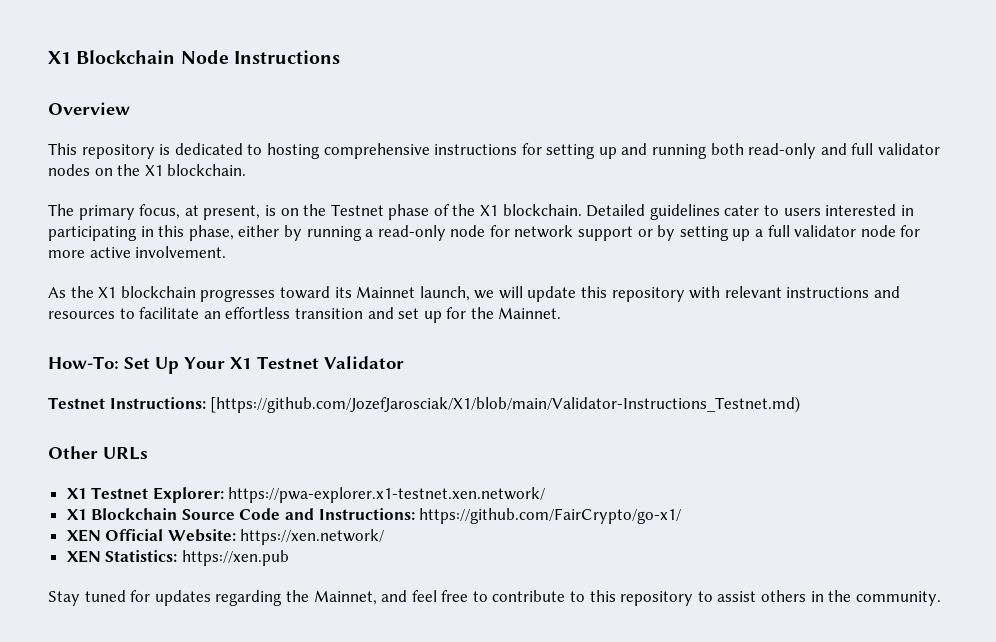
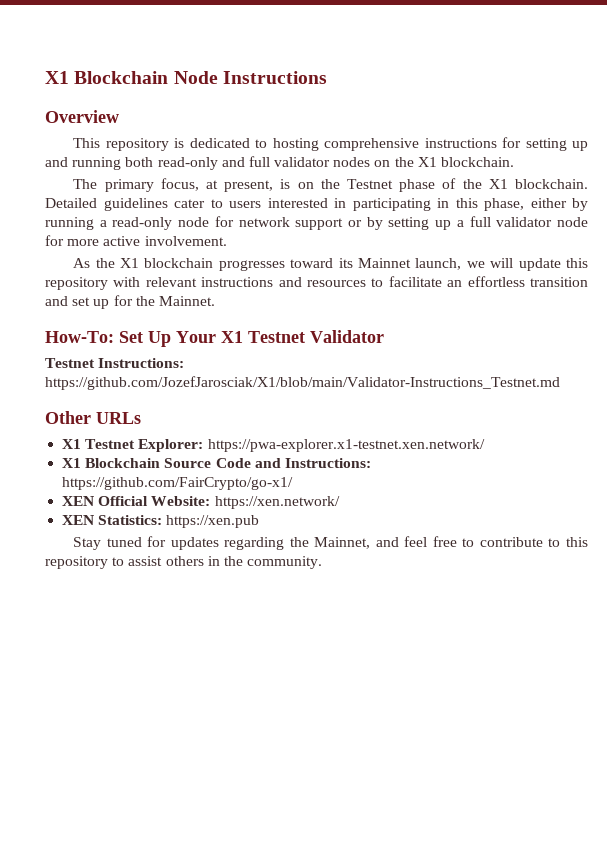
- Testnet Instructions: [https://github.com/JozefJarosciak/X1/blob/main/Validator-Instructions_Testnet.md)
+ Testnet Instructions: https://github.com/JozefJarosciak/X1/blob/main/Validator-Instructions_Testnet.md

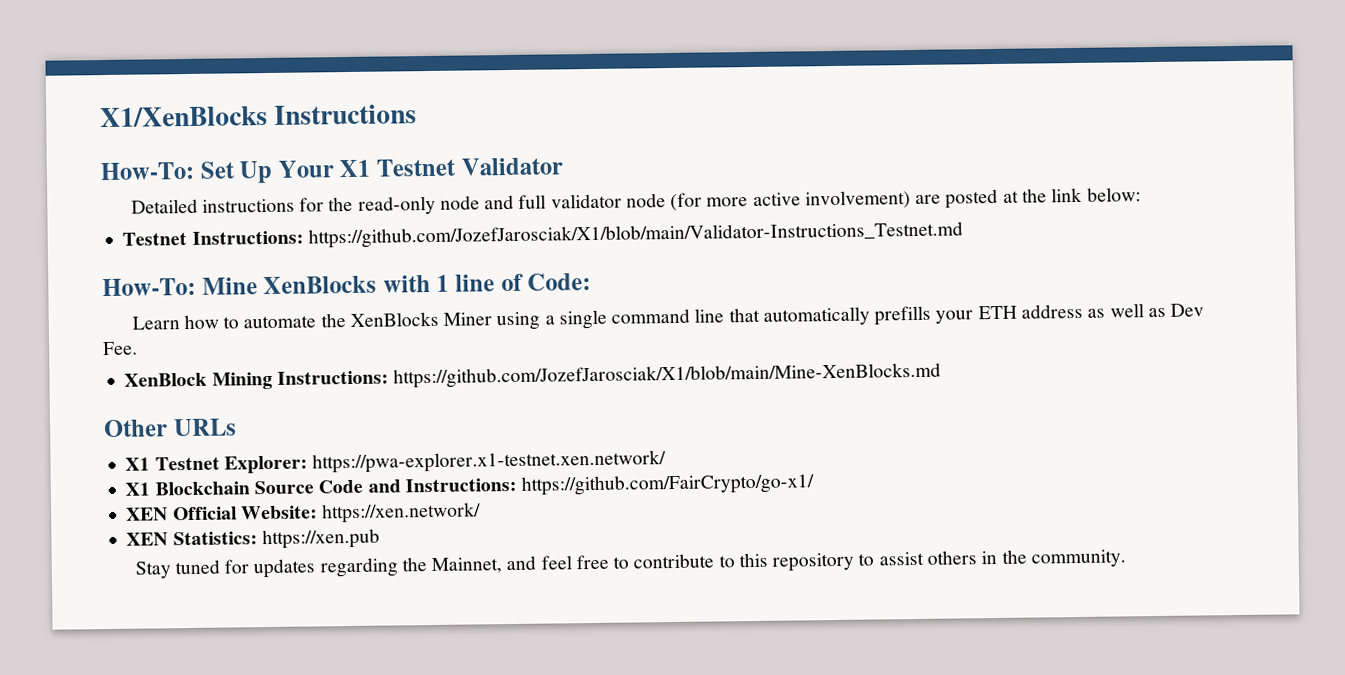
- X1 Blockchain Node Instructions
- Overview
- This repository is dedicated to hosting comprehensive instructions for setting up and running both read-only and full validator nodes on the X1 blockchain.
- The primary focus, at present, is on the Testnet phase of the X1 blockchain. Detailed guidelines cater to users interested in participating in this phase, either by running a read-only node for network support or by setting up a full validator node for more active involvement.
- As the X1 blockchain progresses toward its Mainnet launch, we will update this repository with relevant instructions and resources to facilitate an effortless transition and set up for the Mainnet.
+ X1/XenBlocks Instructions
+ Detailed instructions for the read-only node and full validator node (for more active involvement) are posted at the link below:
  Testnet Instructions: https://github.com/JozefJarosciak/X1/blob/main/Validator-Instructions_Testnet.md
+ How-To: Mine XenBlocks with 1 line of Code:
+ Learn how to automate the XenBlocks Miner using a single command line that automatically prefills your ETH address as well as Dev Fee.
+ XenBlock Mining Instructions: https://github.com/JozefJarosciak/X1/blob/main/Mine-XenBlocks.md

